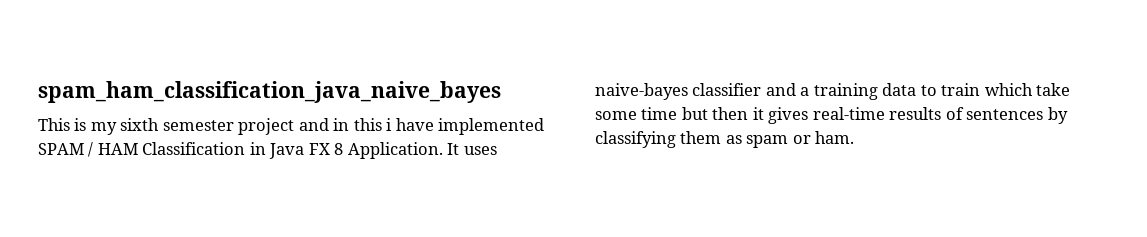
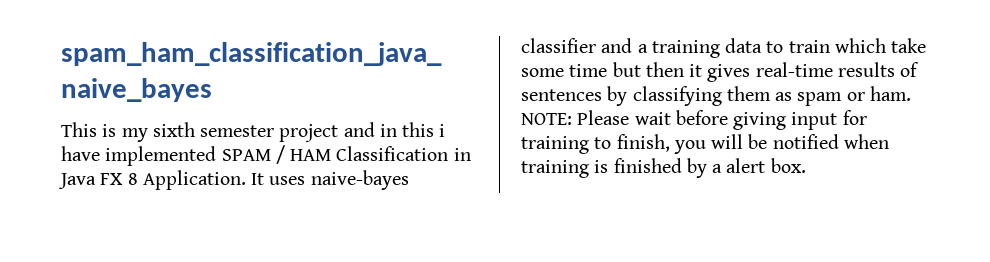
+ NOTE: Please wait before giving input for training to finish, you will be notified when training is finished by a alert box.

